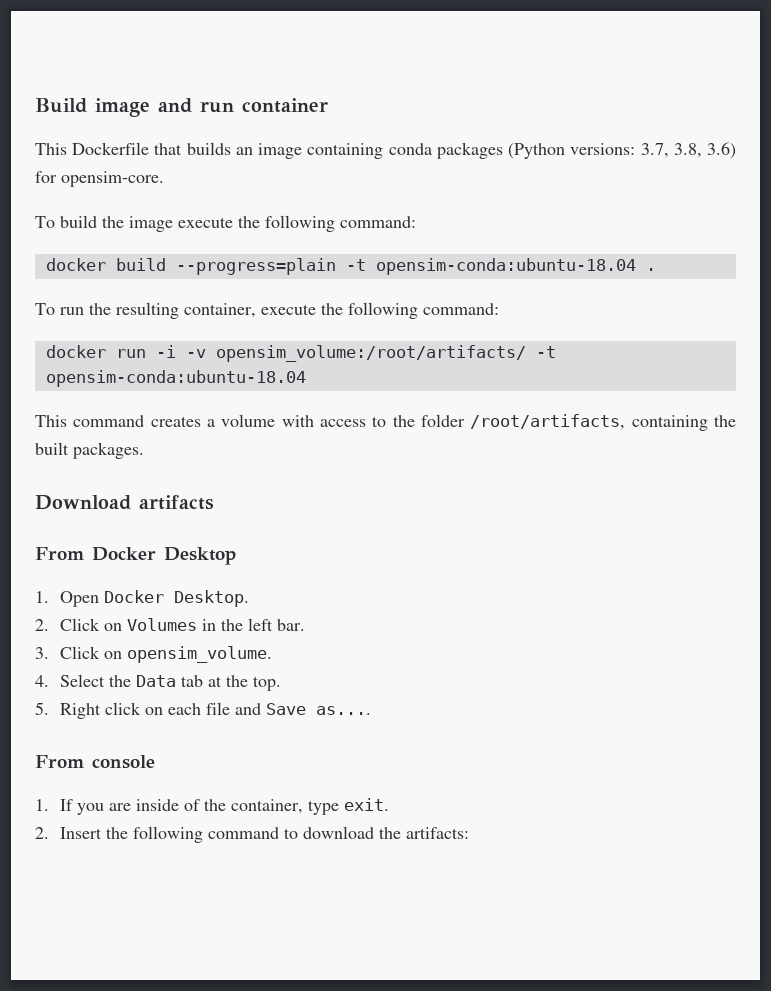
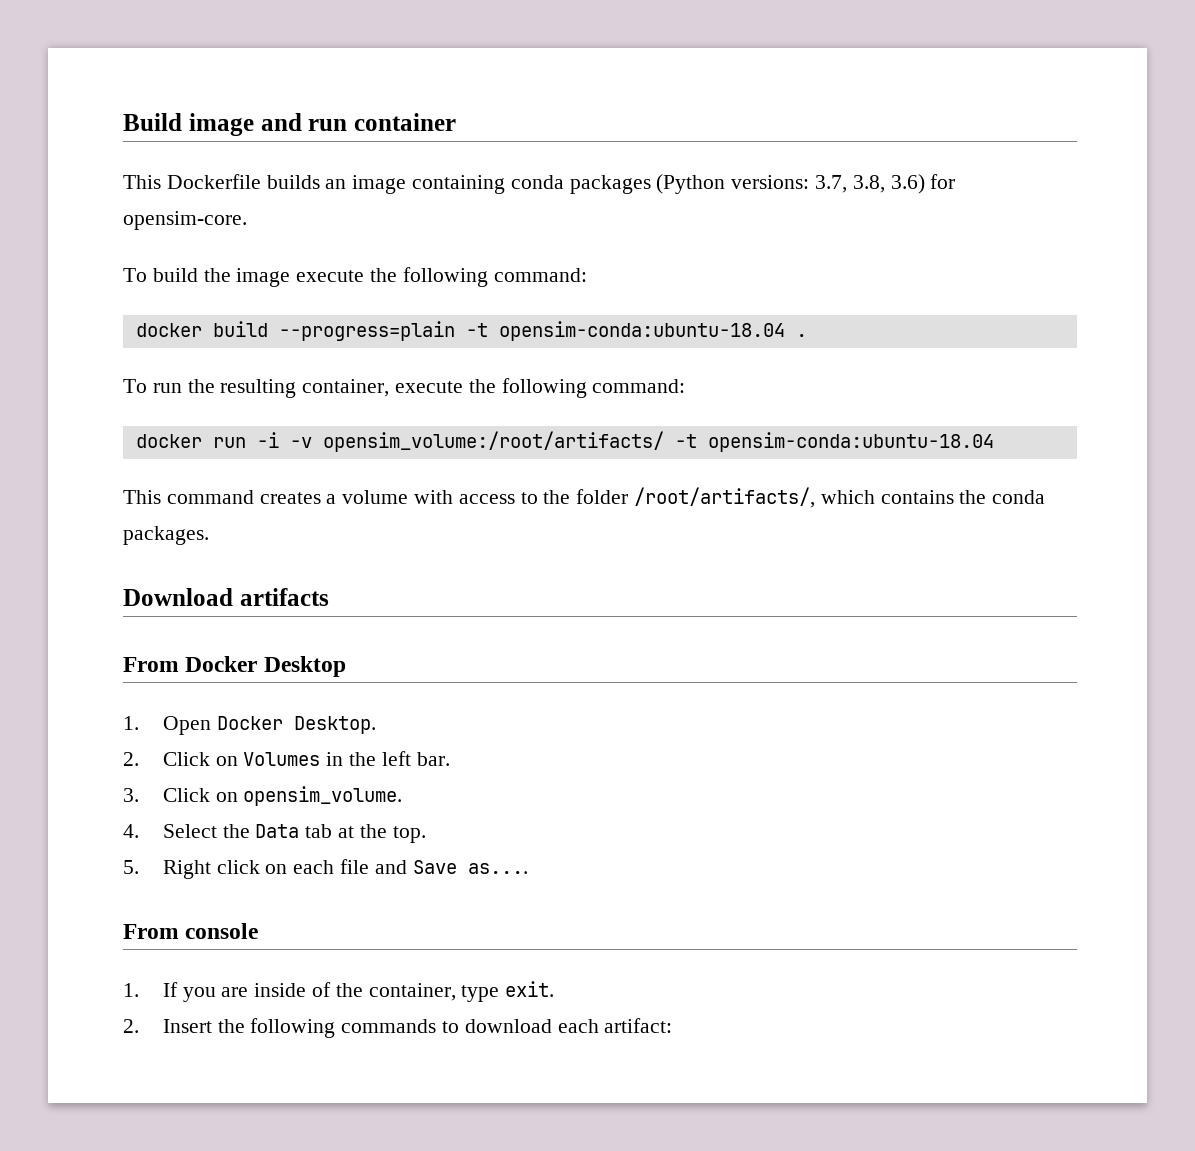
- This Dockerfile that builds an image containing conda packages (Python versions: 3.7, 3.8, 3.6) for opensim-core.
+ This Dockerfile builds an image containing conda packages (Python versions: 3.7, 3.8, 3.6) for opensim-core.
- This command creates a volume with access to the folder /root/artifacts, containing the built packages.
+ This command creates a volume with access to the folder /root/artifacts/, which contains the conda packages.
- 2. Insert the following command to download the artifacts:
+ 2. Insert the following commands to download each artifact:

